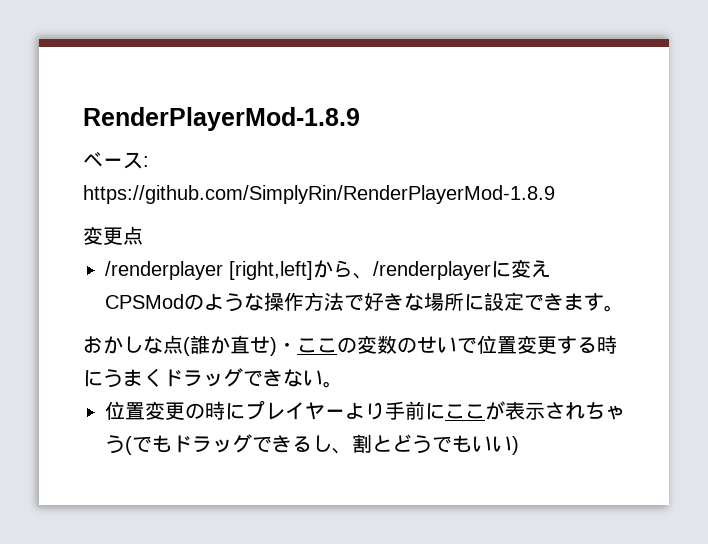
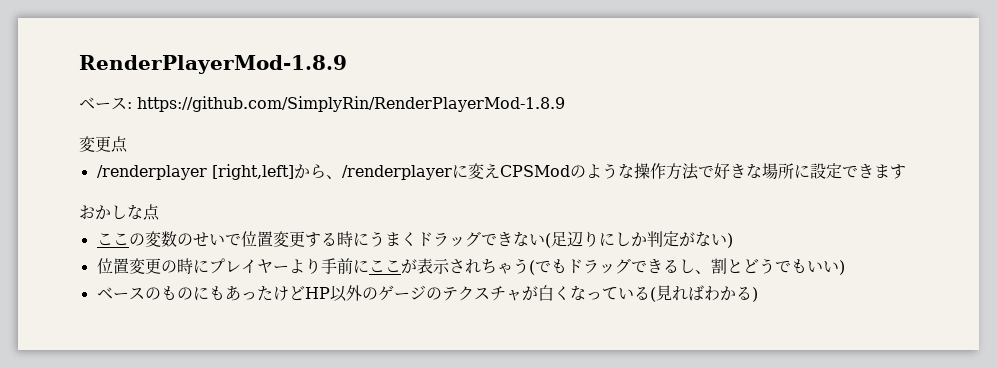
- /renderplayer [right,left]から、/renderplayerに変えCPSModのような操作方法で好きな場所に設定できます。
+ /renderplayer [right,left]から、/renderplayerに変えCPSModのような操作方法で好きな場所に設定できます
- おかしな点(誰か直せ)・ここの変数のせいで位置変更する時にうまくドラッグできない。
+ おかしな点
+ ここの変数のせいで位置変更する時にうまくドラッグできない(足辺りにしか判定がない)
+ ベースのものにもあったけどHP以外のゲージのテクスチャが白くなっている(見ればわかる)

